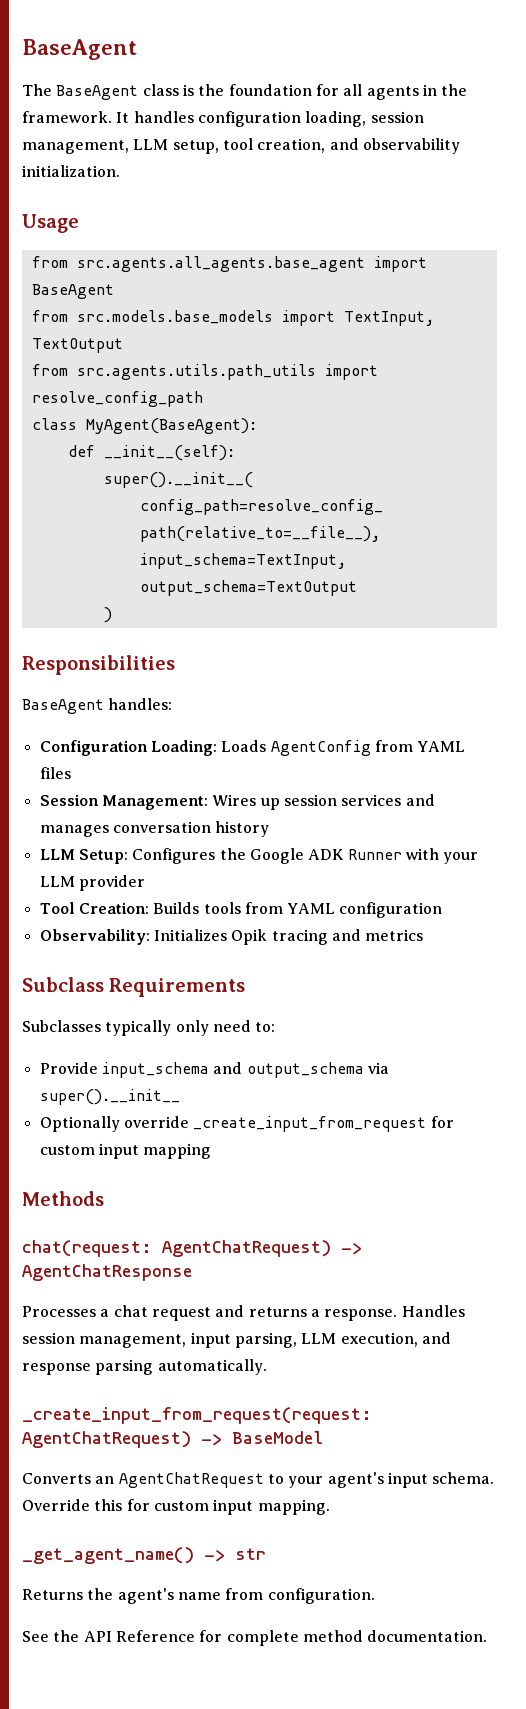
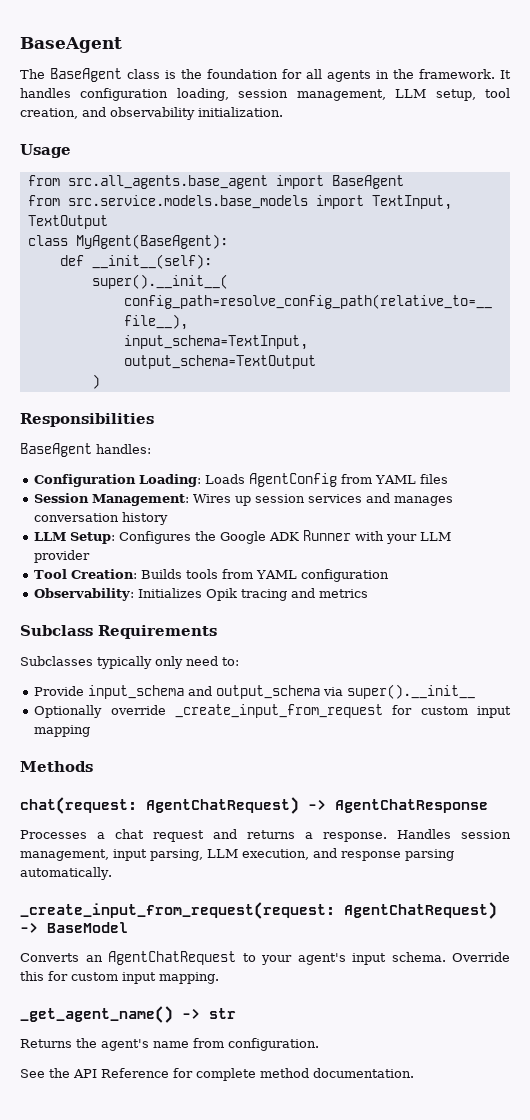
- from src.agents.all_agents.base_agent import BaseAgent
+ from src.all_agents.base_agent import BaseAgent
- from src.models.base_models import TextInput, TextOutput
+ from src.service.models.base_models import TextInput, TextOutput
- from src.agents.utils.path_utils import resolve_config_path

